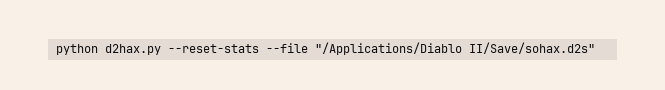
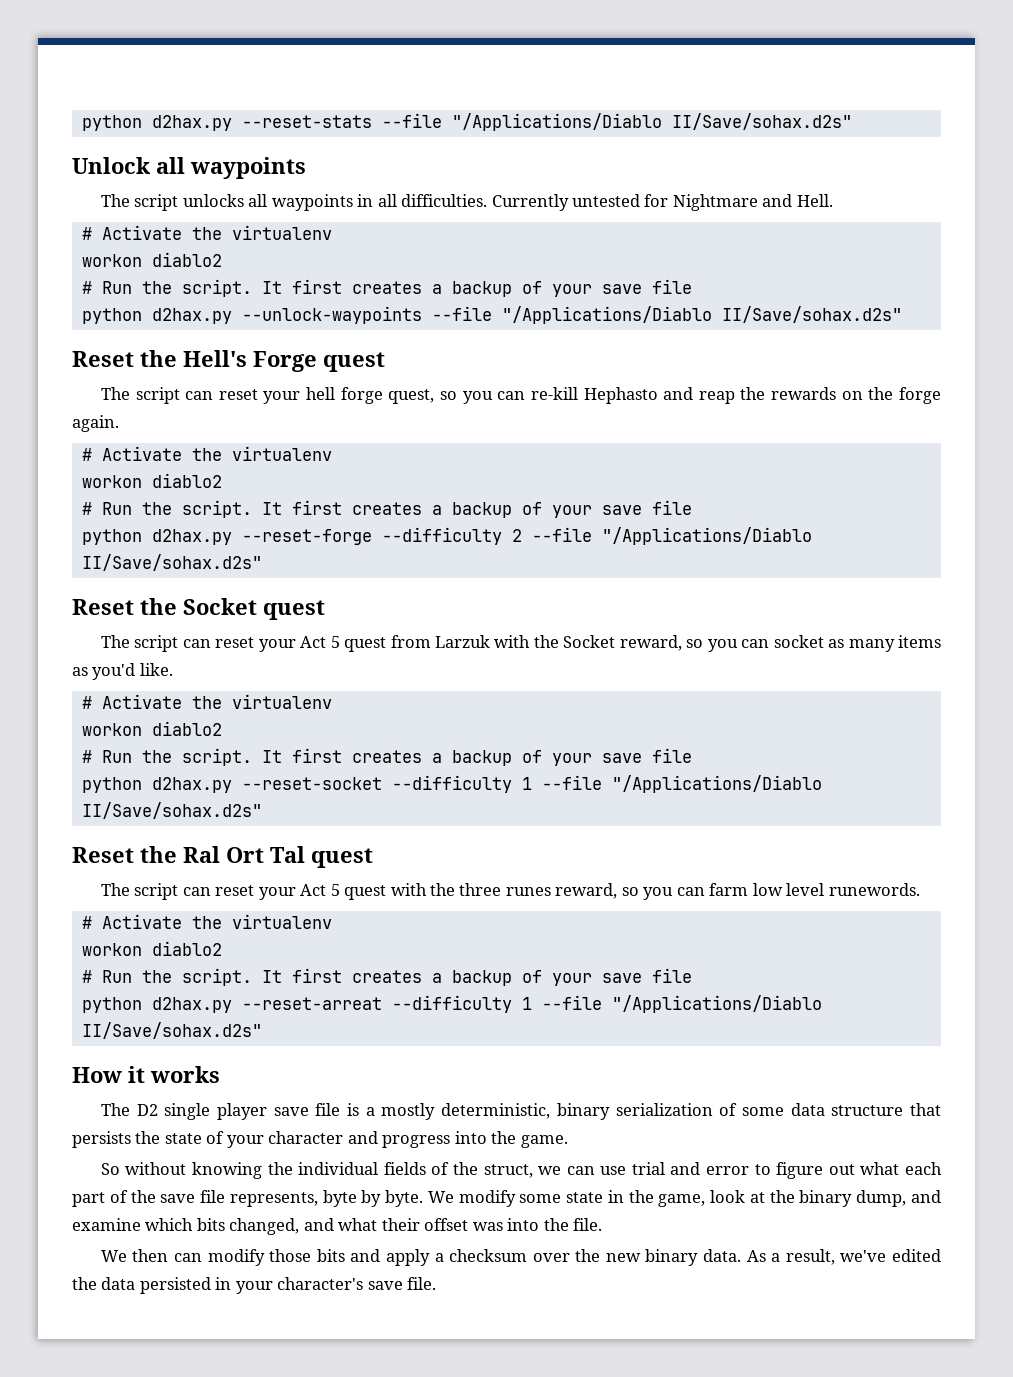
+ Unlock all waypoints
+ The script unlocks all waypoints in all difficulties. Currently untested for Nightmare and Hell.
+ # Activate the virtualenv
+ workon diablo2
+ # Run the script. It first creates a backup of your save file
+ python d2hax.py --unlock-waypoints --file "/Applications/Diablo II/Save/sohax.d2s"
+ Reset the Hell's Forge quest
+ The script can reset your hell forge quest, so you can re-kill Hephasto and reap the rewards on the forge again.
+ # Activate the virtualenv
+ workon diablo2
+ # Run the script. It first creates a backup of your save file
+ python d2hax.py --reset-forge --difficulty 2 --file "/Applications/Diablo II/Save/sohax.d2s"
+ Reset the Socket quest
+ The script can reset your Act 5 quest from Larzuk with the Socket reward, so you can socket as many items as you'd like.
+ # Activate the virtualenv
+ workon diablo2
+ # Run the script. It first creates a backup of your save file
+ python d2hax.py --reset-socket --difficulty 1 --file "/Applications/Diablo II/Save/sohax.d2s"
+ Reset the Ral Ort Tal quest
+ The script can reset your Act 5 quest with the three runes reward, so you can farm low level runewords.
+ # Activate the virtualenv
+ workon diablo2
+ # Run the script. It first creates a backup of your save file
+ python d2hax.py --reset-arreat --difficulty 1 --file "/Applications/Diablo II/Save/sohax.d2s"
+ How it works
+ The D2 single player save file is a mostly deterministic, binary serialization of some data structure that persists the state of your character and progress into the game.
+ So without knowing the individual fields of the struct, we can use trial and error to figure out what each part of the save file represents, byte by byte. We modify some state in the game, look at the binary dump, and examine which bits changed, and what their offset was into the file.
+ We then can modify those bits and apply a checksum over the new binary data. As a result, we've edited the data persisted in your character's save file.

